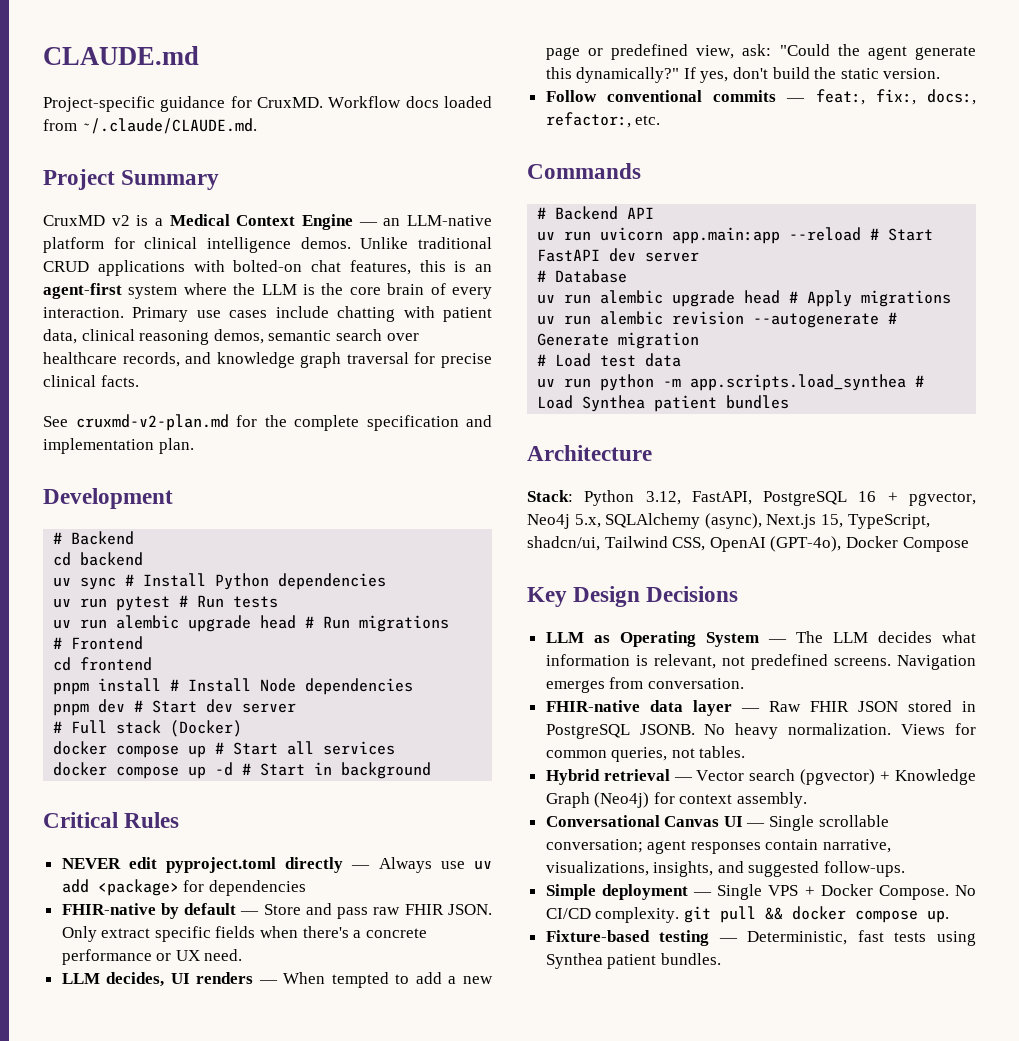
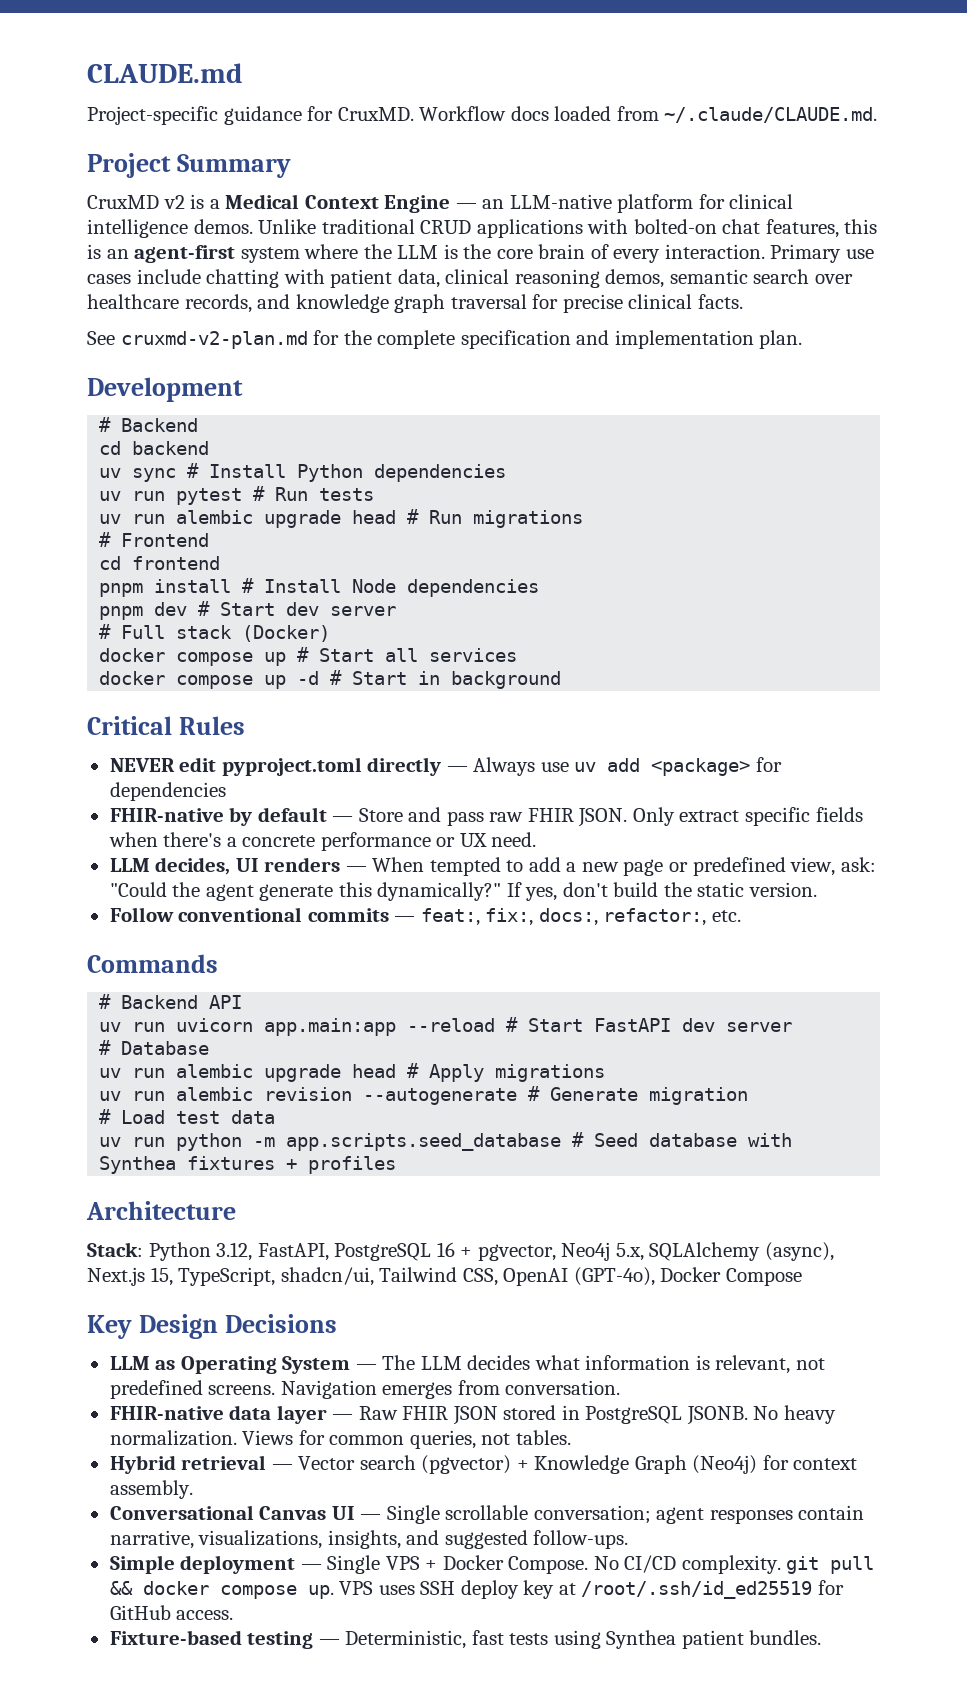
- uv run python -m app.scripts.load_synthea # Load Synthea patient bundles
+ uv run python -m app.scripts.seed_database # Seed database with Synthea fixtures + profiles
+ VPS uses SSH deploy key at /root/.ssh/id_ed25519 for GitHub access.

